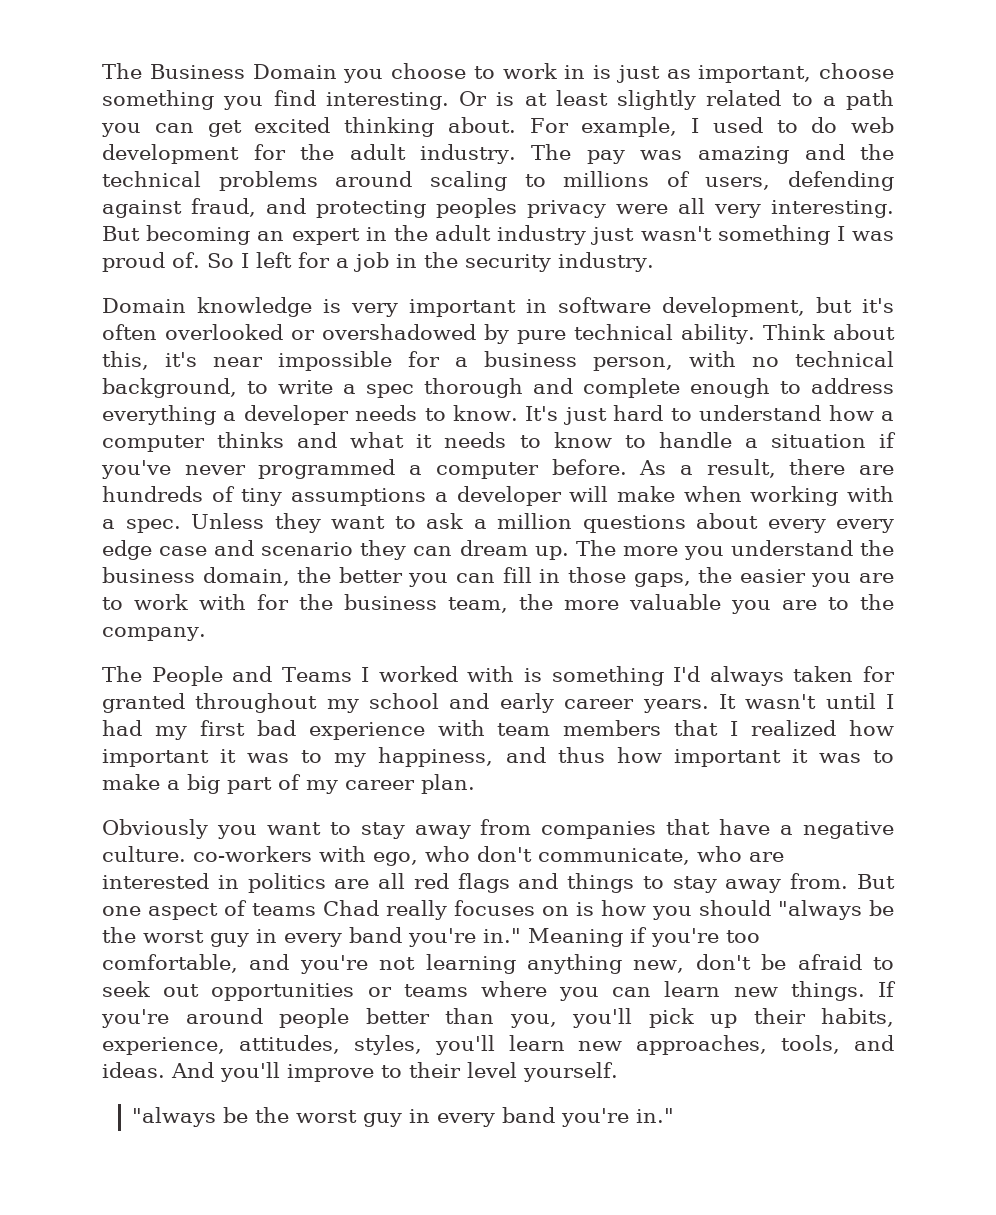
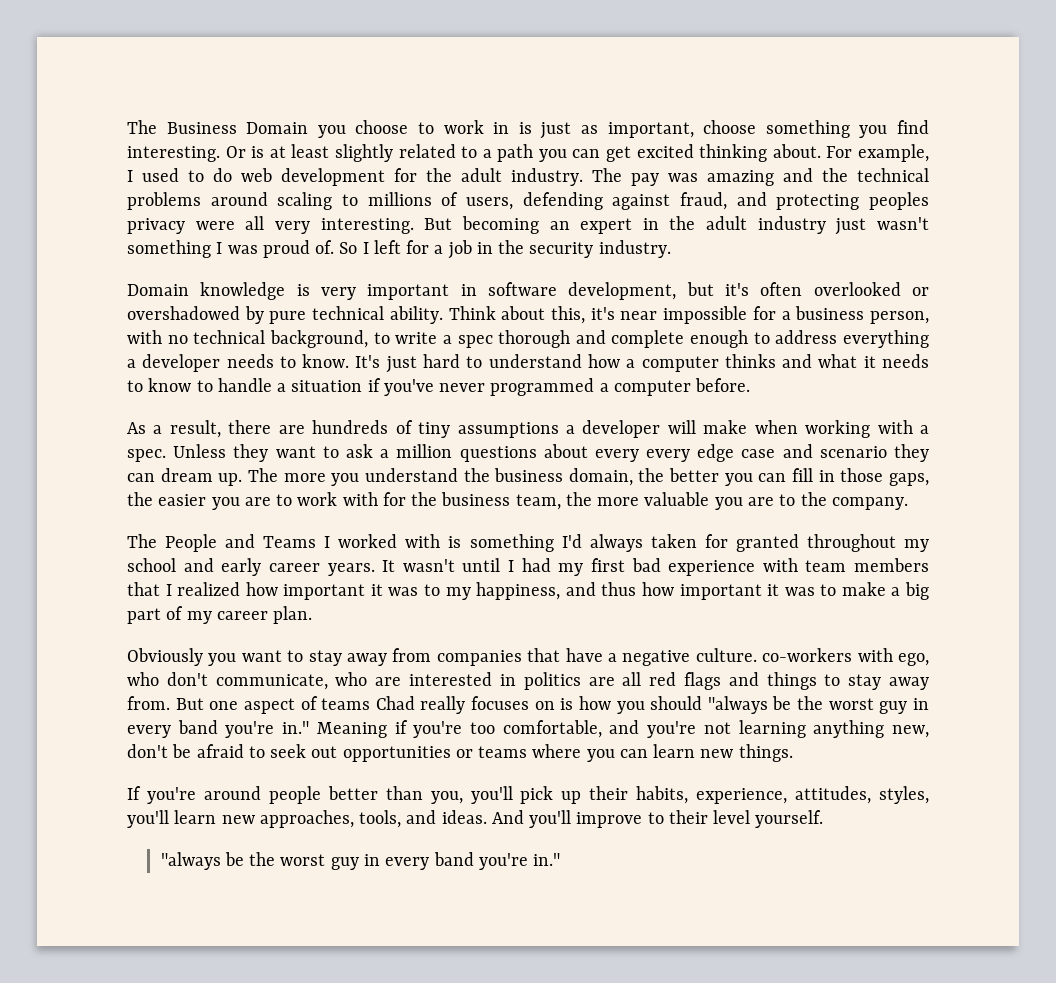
- It's just hard to understand how a computer thinks and what it needs to know to handle a situation if you've never programmed a computer before. As a result, there are hundreds of tiny assumptions a developer will make when working with a spec.
+ It's just hard to understand how a computer thinks and what it needs to know to handle a situation if you've never programmed a computer before.
+ As a result, there are hundreds of tiny assumptions a developer will make when working with a spec.
- Meaning if you're too comfortable, and you're not learning anything new, don't be afraid to seek out opportunities or teams where you can learn new things. If you're around people better than you, you'll pick up their habits, experience, attitudes, styles, you'll learn new approaches, tools, and ideas.
+ Meaning if you're too comfortable, and you're not learning anything new, don't be afraid to seek out opportunities or teams where you can learn new things.
+ If you're around people better than you, you'll pick up their habits, experience, attitudes, styles, you'll learn new approaches, tools, and ideas.

